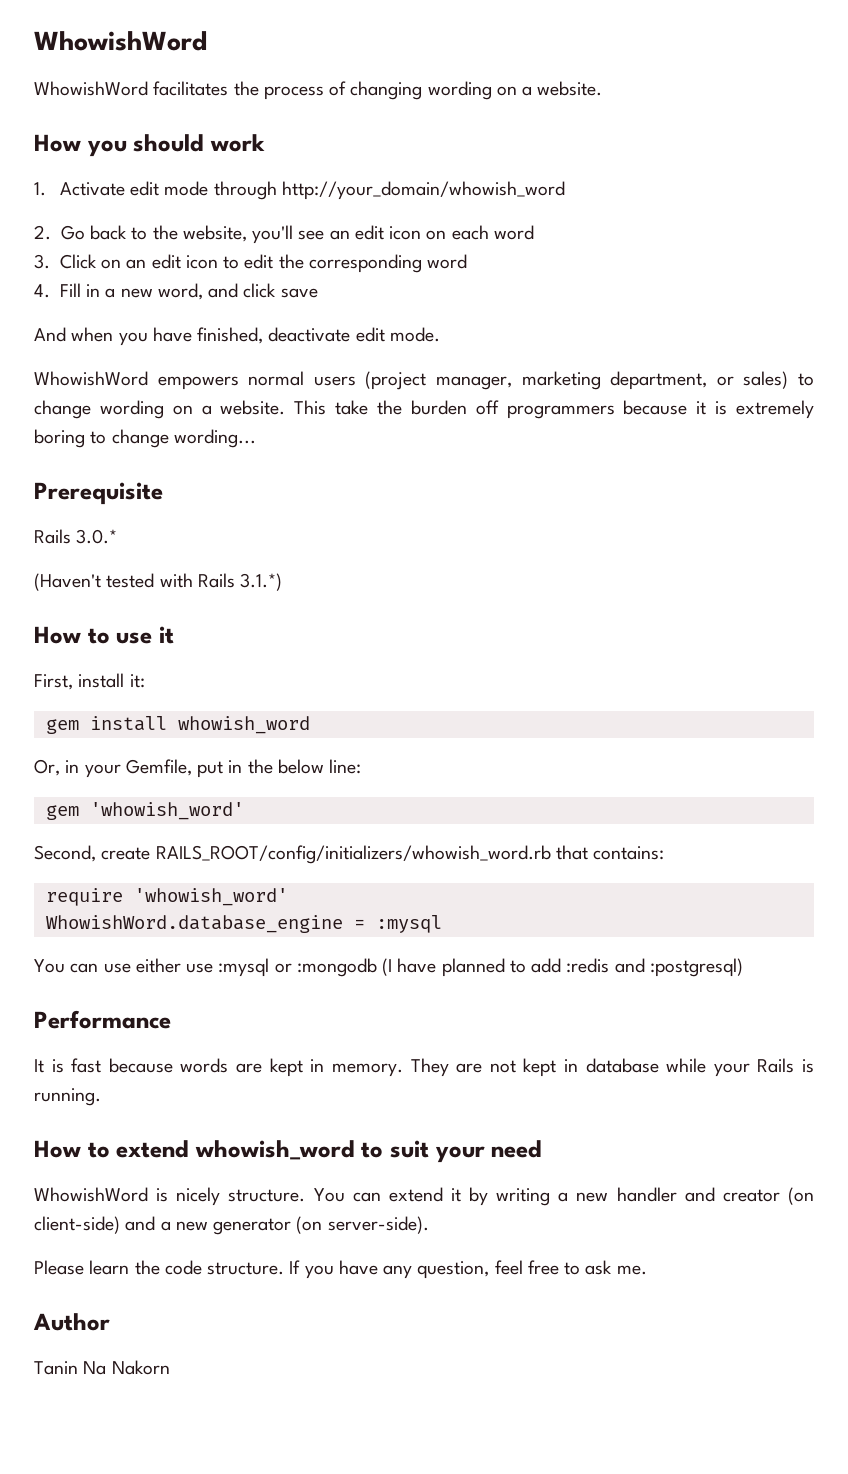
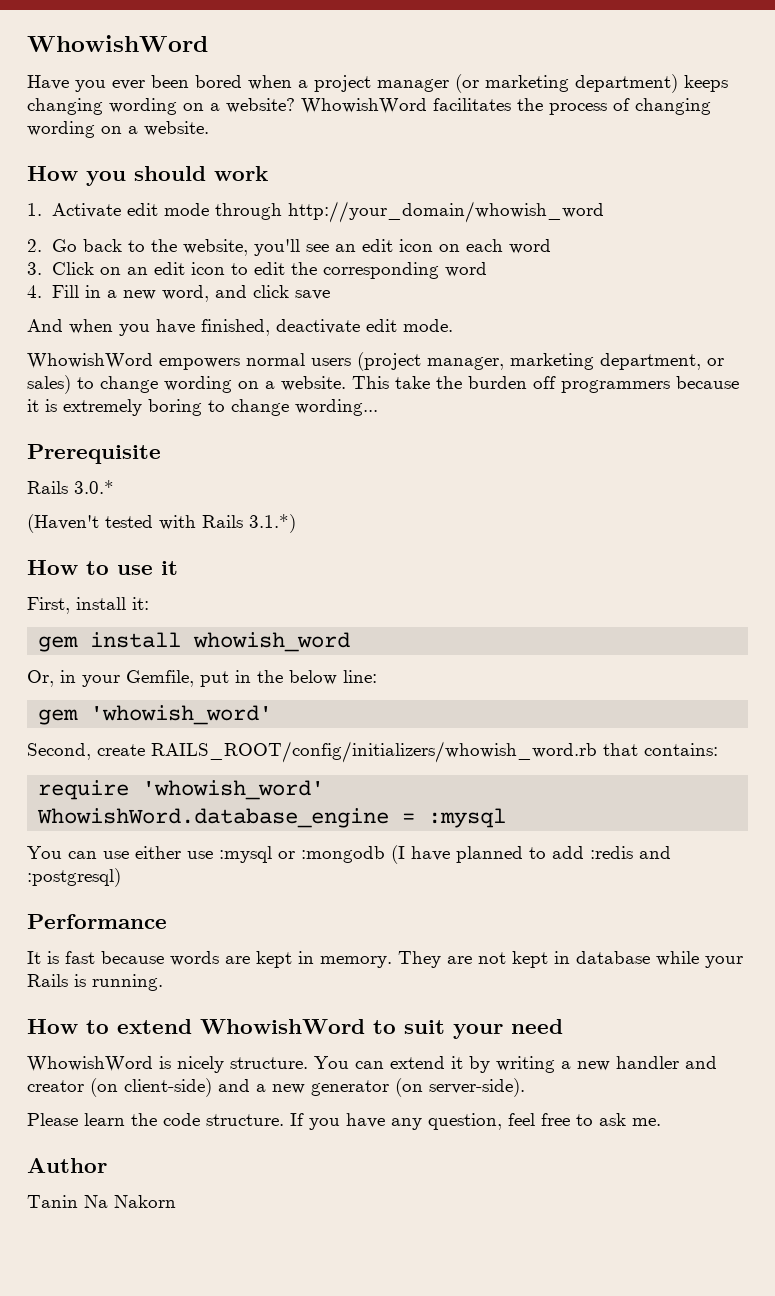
+ Have you ever been bored when a project manager (or marketing department) keeps changing wording on a website?
- How to extend whowish_word to suit your need
+ How to extend WhowishWord to suit your need

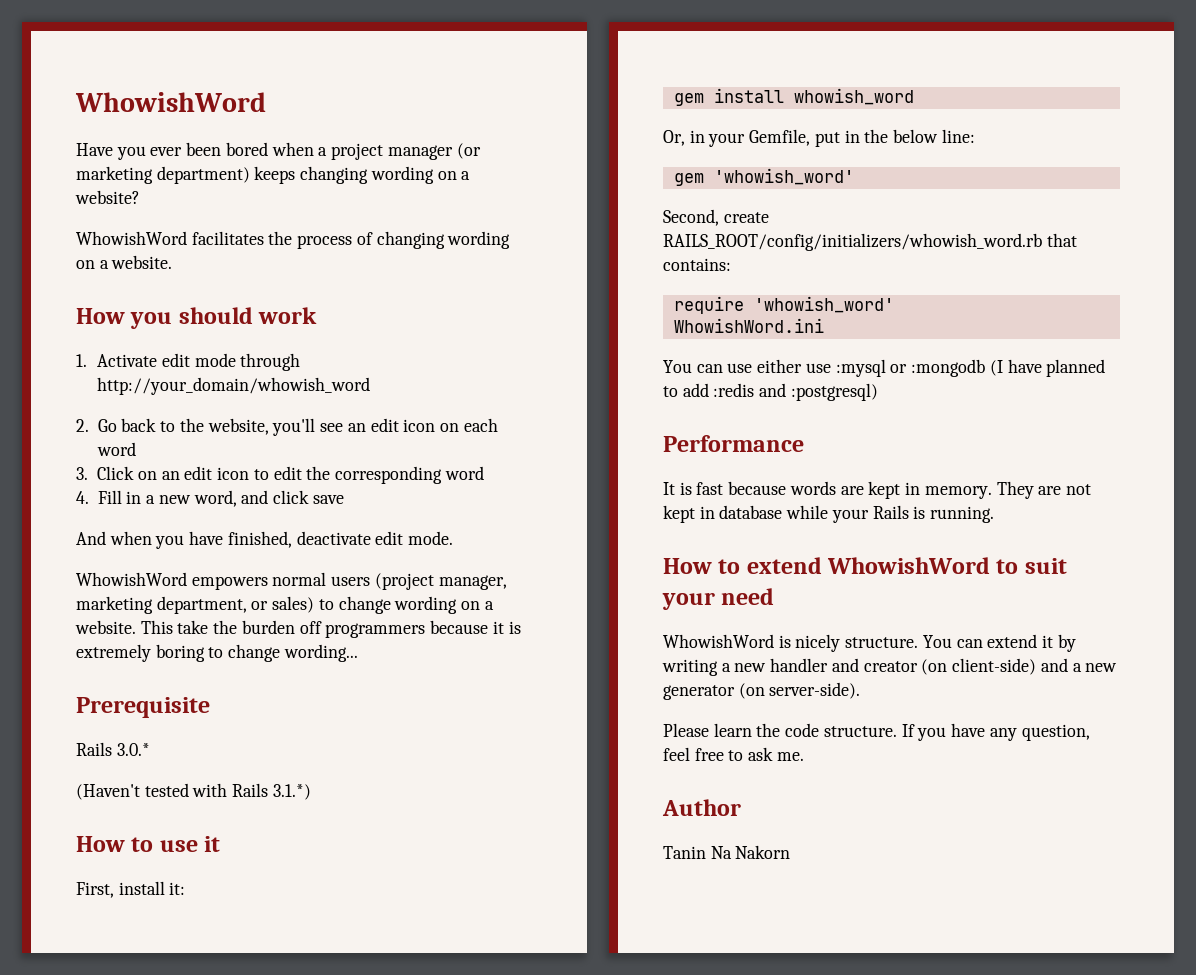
- Have you ever been bored when a project manager (or marketing department) keeps changing wording on a website? WhowishWord facilitates the process of changing wording on a website.
+ Have you ever been bored when a project manager (or marketing department) keeps changing wording on a website?
+ WhowishWord facilitates the process of changing wording on a website.
- WhowishWord.database_engine = :mysql
+ WhowishWord.ini

